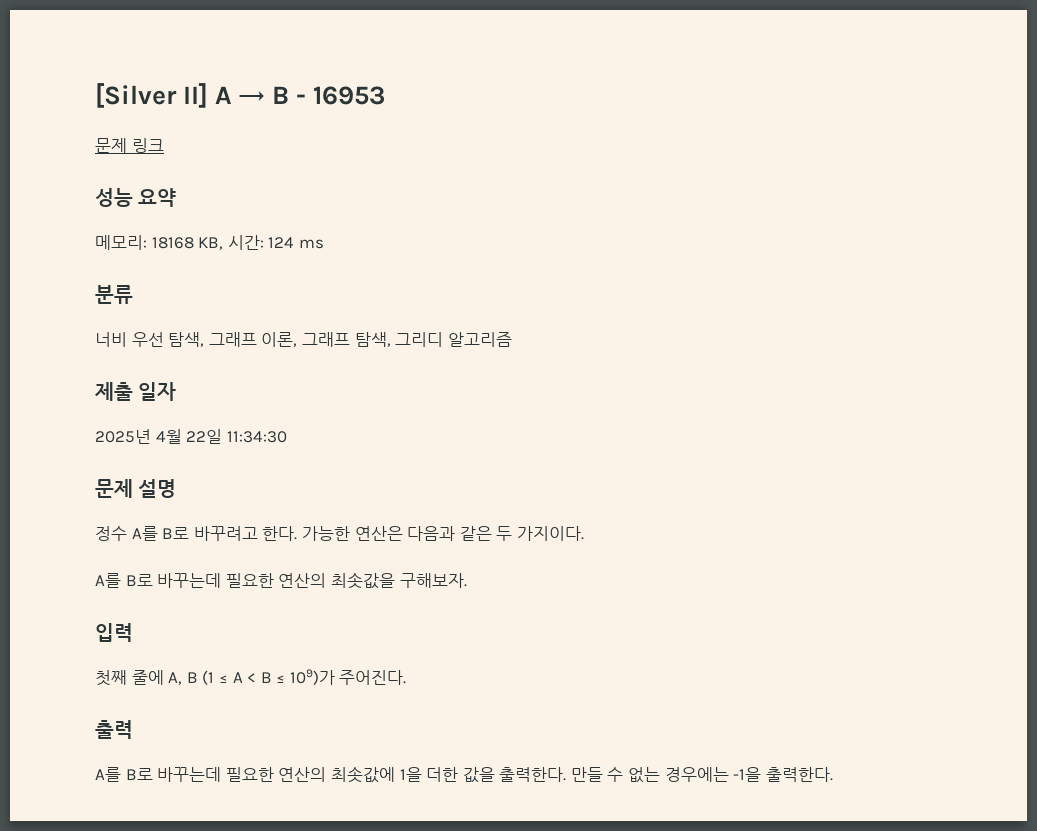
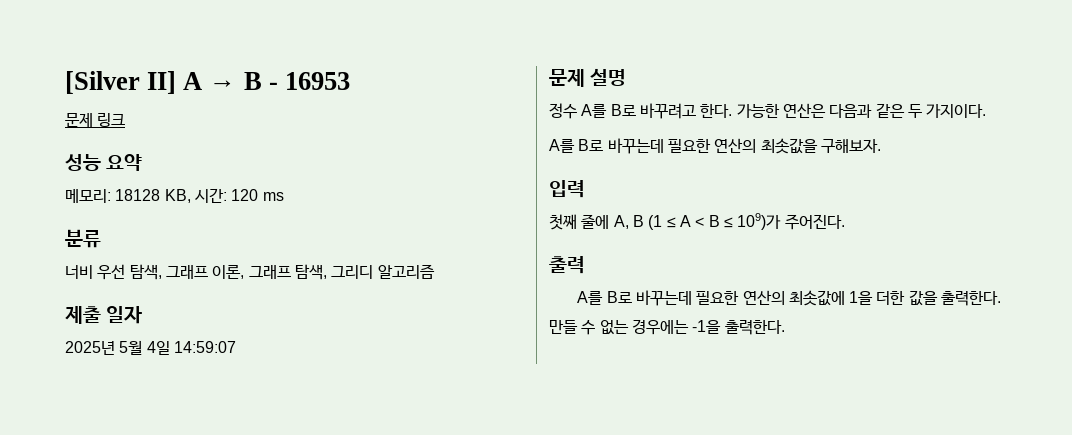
- 메모리: 18168 KB, 시간: 124 ms
+ 메모리: 18128 KB, 시간: 120 ms
- 2025년 4월 22일 11:34:30
+ 2025년 5월 4일 14:59:07

